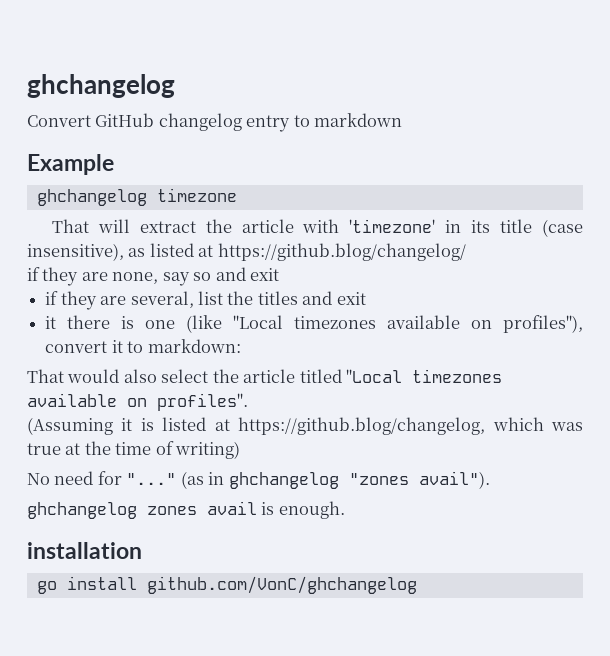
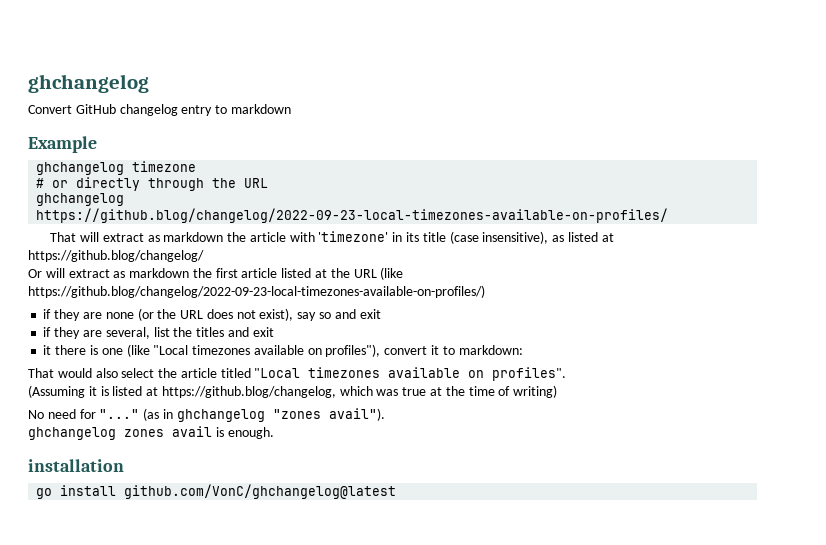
+ # or directly through the URL
+ ghchangelog https://github.blog/changelog/2022-09-23-local-timezones-available-on-profiles/
- That will extract the article with 'timezone' in its title (case insensitive), as listed at https://github.blog/changelog/
+ That will extract as markdown the article with 'timezone' in its title (case insensitive), as listed at https://github.blog/changelog/
- if they are none, say so and exit
+ Or will extract as markdown the first article listed at the URL (like https://github.blog/changelog/2022-09-23-local-timezones-available-on-profiles/)
+ if they are none (or the URL does not exist), say so and exit
- go install github.com/VonC/ghchangelog
+ go install github.com/VonC/ghchangelog@latest

